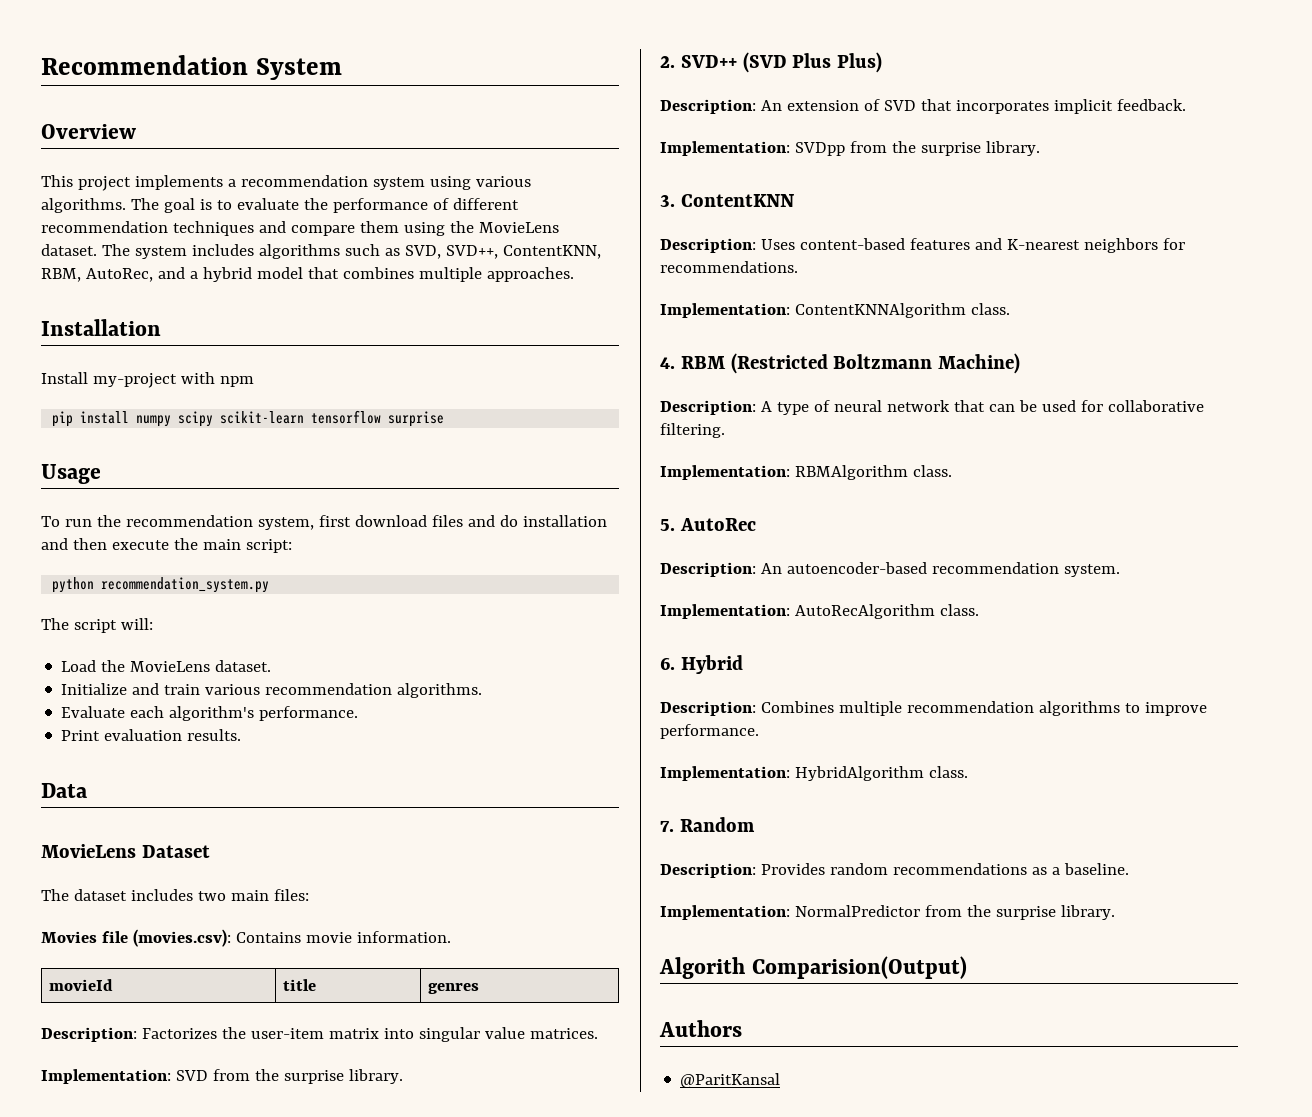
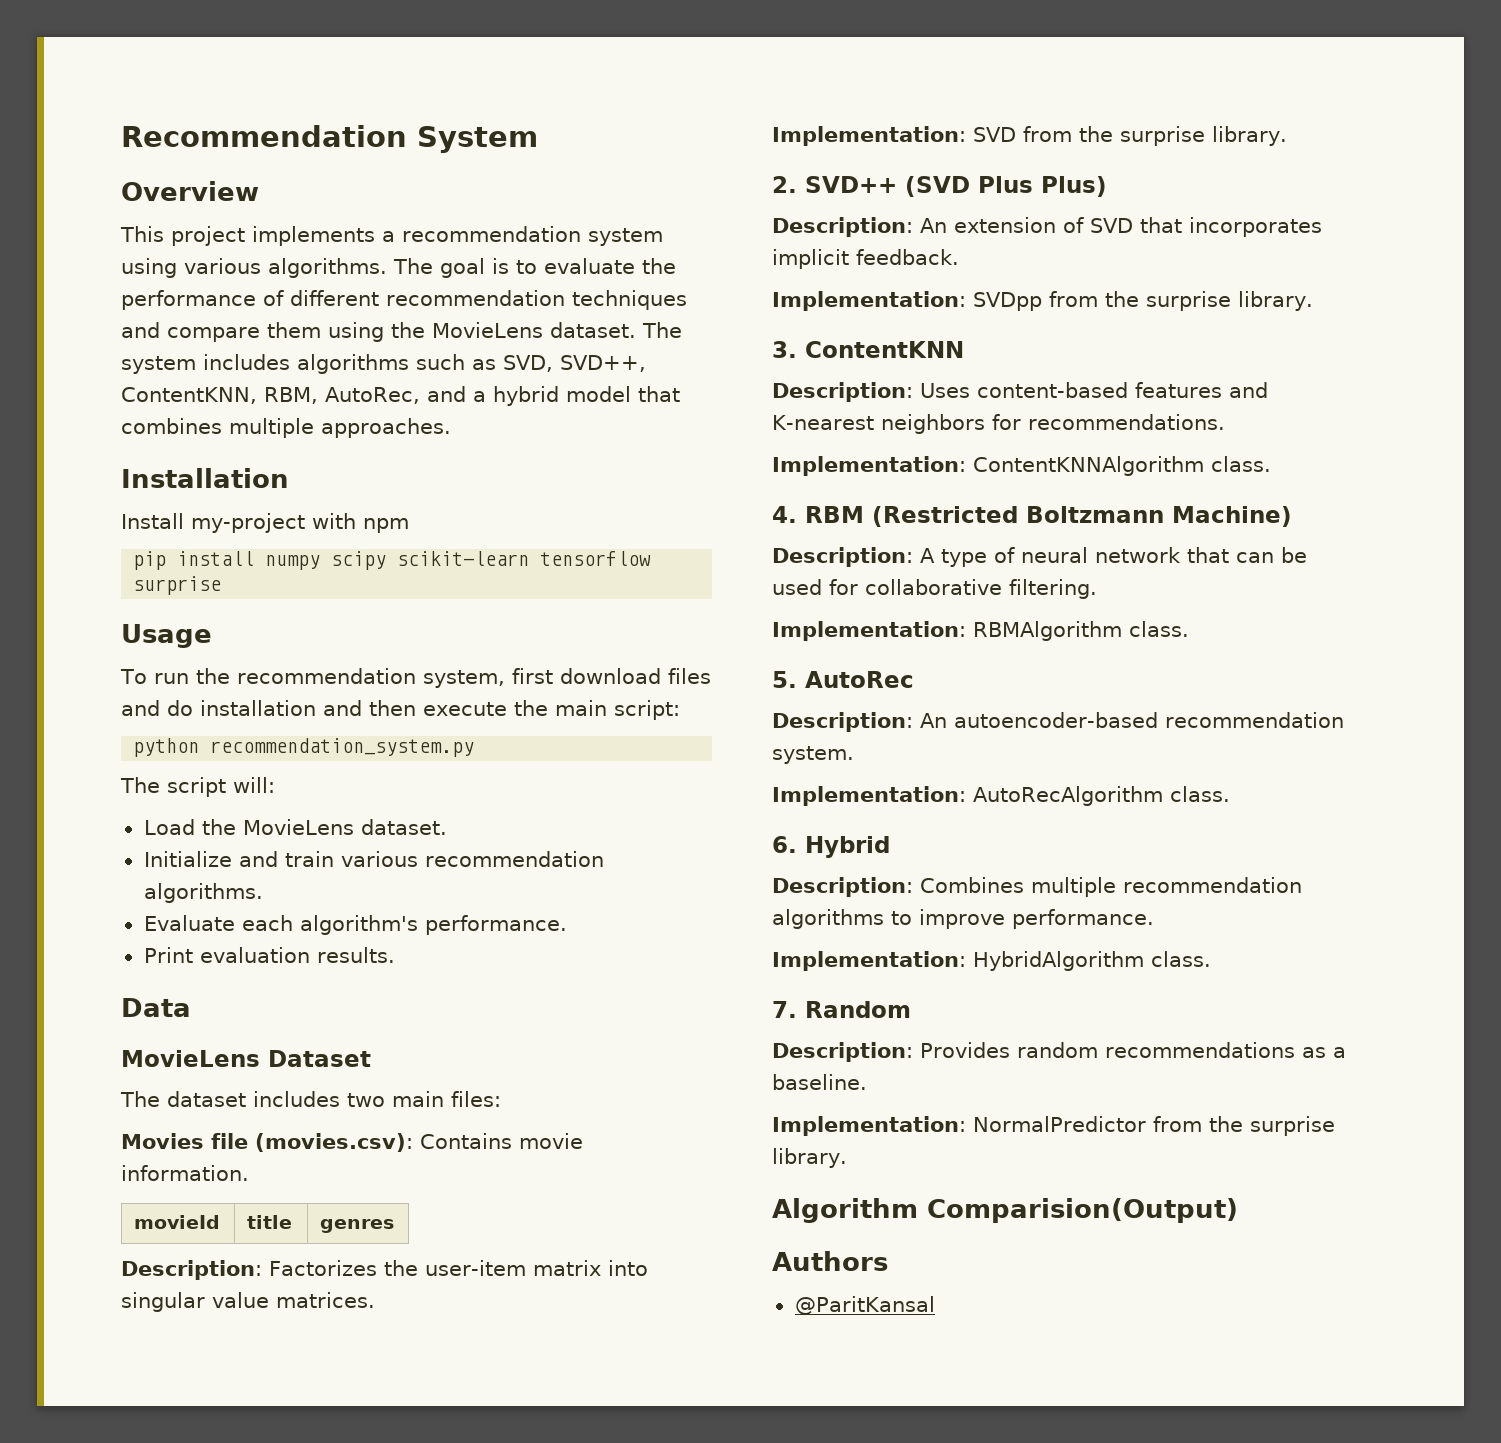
- Algorith Comparision(Output)
+ Algorithm Comparision(Output)

